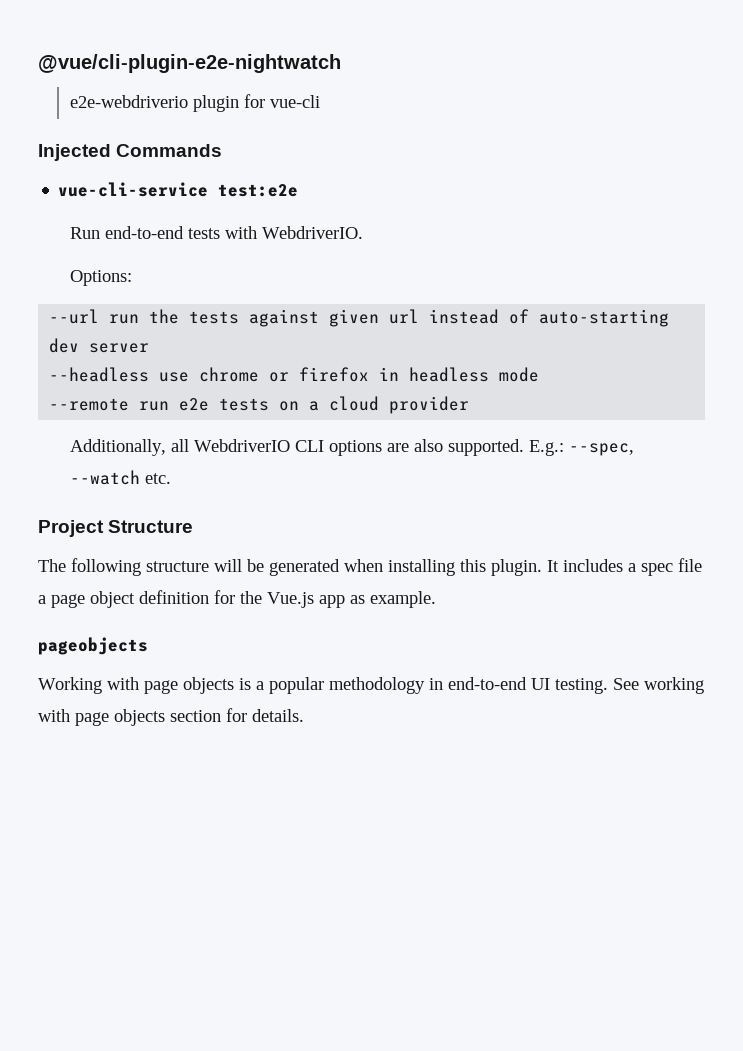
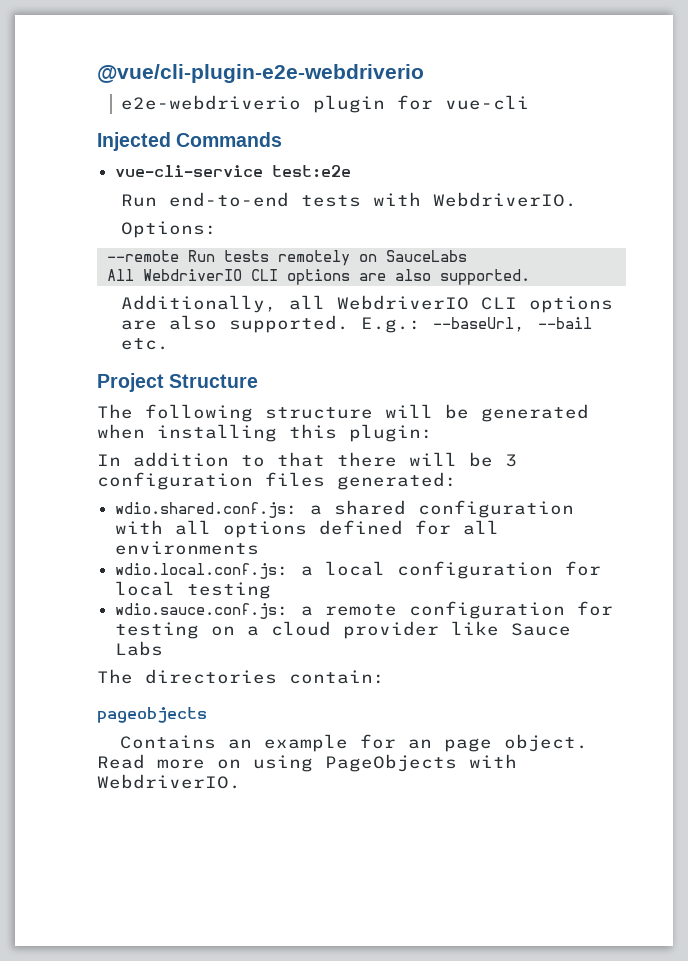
- @vue/cli-plugin-e2e-nightwatch
+ @vue/cli-plugin-e2e-webdriverio
- --url run the tests against given url instead of auto-starting dev server
- --headless use chrome or firefox in headless mode
- --remote run e2e tests on a cloud provider
+ --remote Run tests remotely on SauceLabs
+ All WebdriverIO CLI options are also supported.
- E.g.: --spec, --watch etc.
+ E.g.: --baseUrl, --bail etc.
- The following structure will be generated when installing this plugin. It includes a spec file a page object definition for the Vue.js app as example.
+ The following structure will be generated when installing this plugin:
+ In addition to that there will be 3 configuration files generated:
+ wdio.shared.conf.js: a shared configuration with all options defined for all environments
+ wdio.local.conf.js: a local configuration for local testing
+ wdio.sauce.conf.js: a remote configuration for testing on a cloud provider like Sauce Labs
+ The directories contain:
  pageobjects
- Working with page objects is a popular methodology in end-to-end UI testing. See working with page objects section for details.
+ Contains an example for an page object. Read more on using PageObjects with WebdriverIO.

